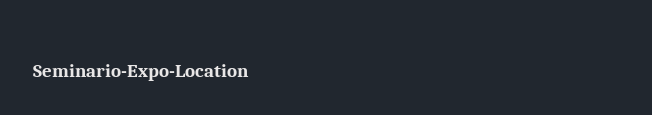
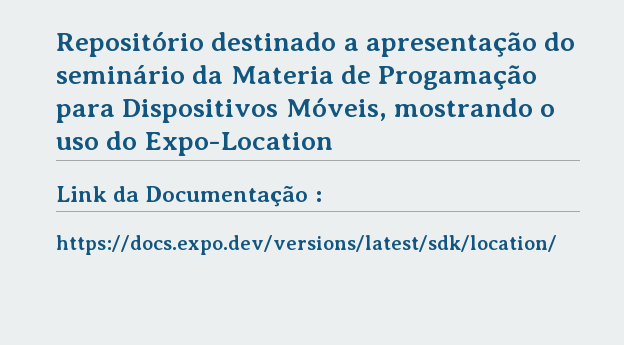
- Seminario-Expo-Location
+ Repositório destinado a apresentação do seminário da Materia de Progamação para Dispositivos Móveis, mostrando o uso do Expo-Location
+ Link da Documentação :
+ https://docs.expo.dev/versions/latest/sdk/location/

